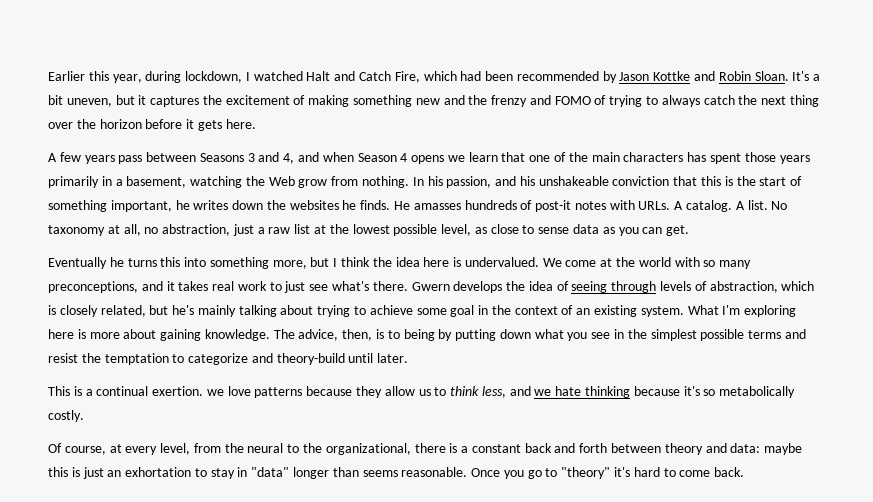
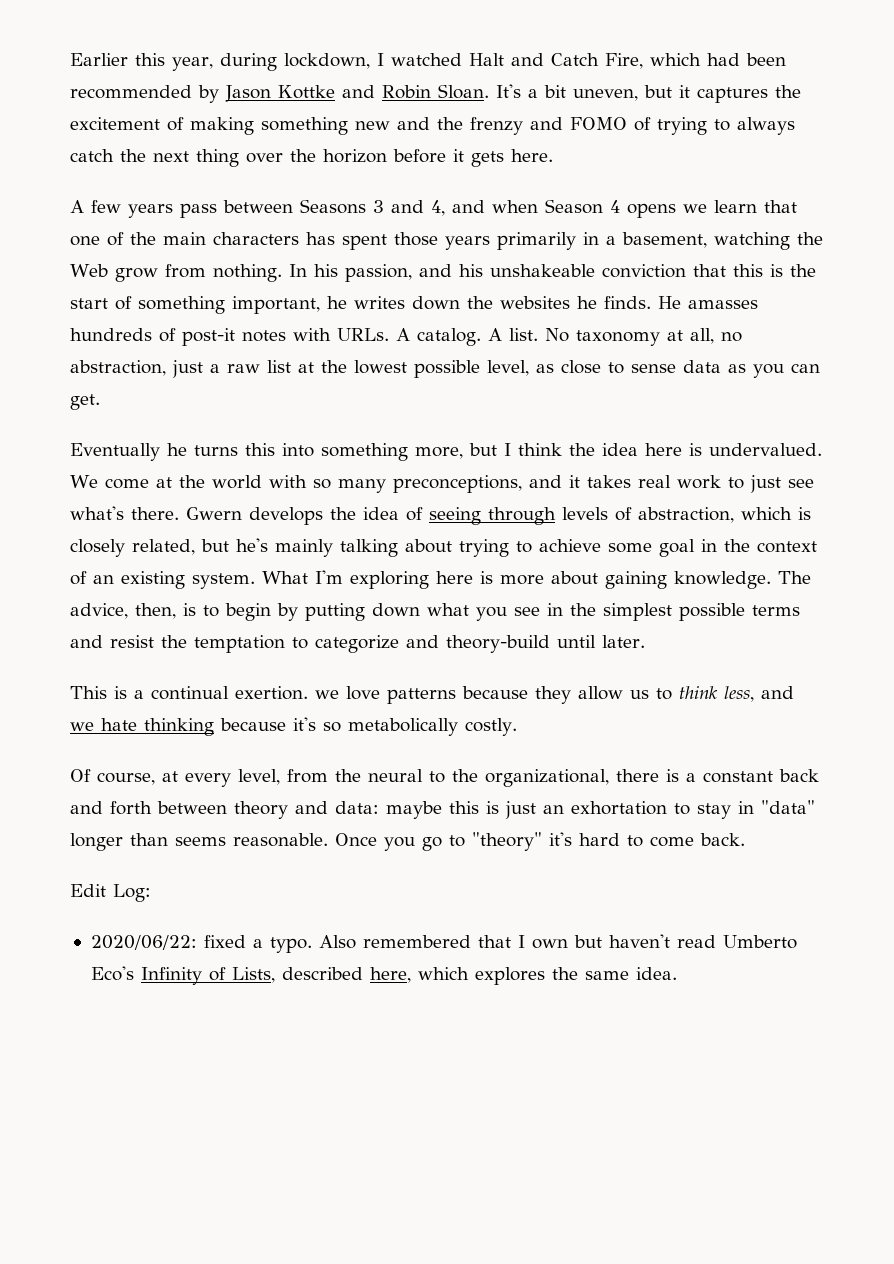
- The advice, then, is to being by putting down what you see in the simplest possible terms and resist the temptation to categorize and theory-build until later.
+ The advice, then, is to begin by putting down what you see in the simplest possible terms and resist the temptation to categorize and theory-build until later.
+ Edit Log:
+ 2020/06/22: fixed a typo. Also remembered that I own but haven't read Umberto Eco's Infinity of Lists, described here, which explores the same idea.

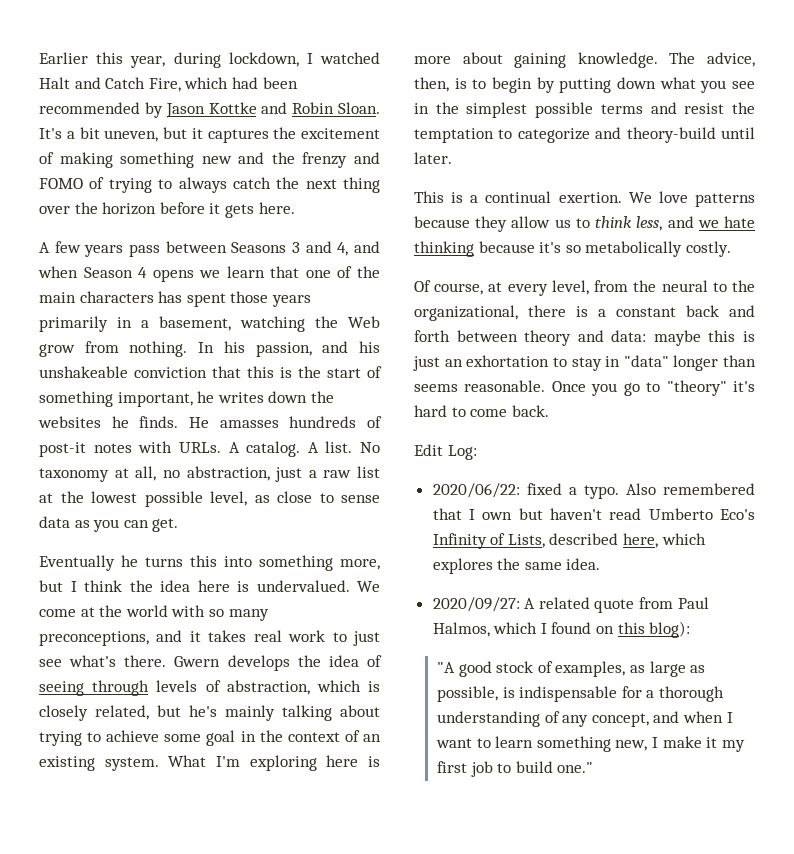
- This is a continual exertion. we love patterns because they allow us to think less, and we hate thinking because it's so metabolically costly.
+ This is a continual exertion. We love patterns because they allow us to think less, and we hate thinking because it's so metabolically costly.
+ 2020/09/27: A related quote from Paul Halmos, which I found on this blog):
+ "A good stock of examples, as large as possible, is indispensable for a thorough understanding of any concept, and when I want to learn something new, I make it my first job to build one."

